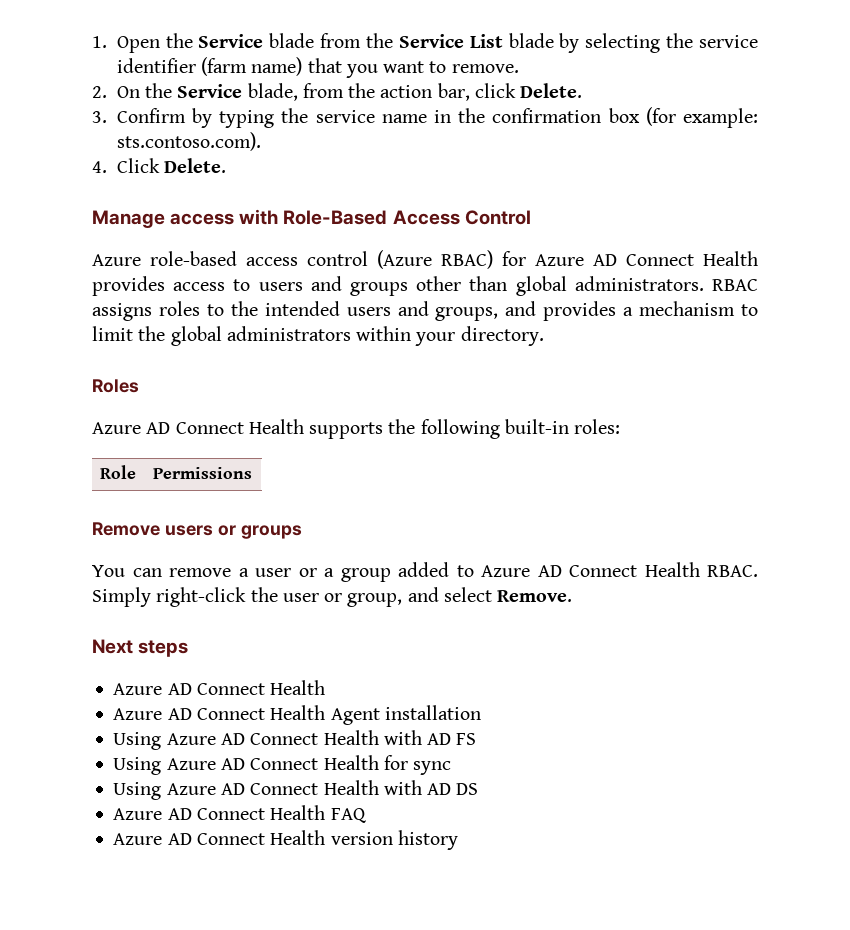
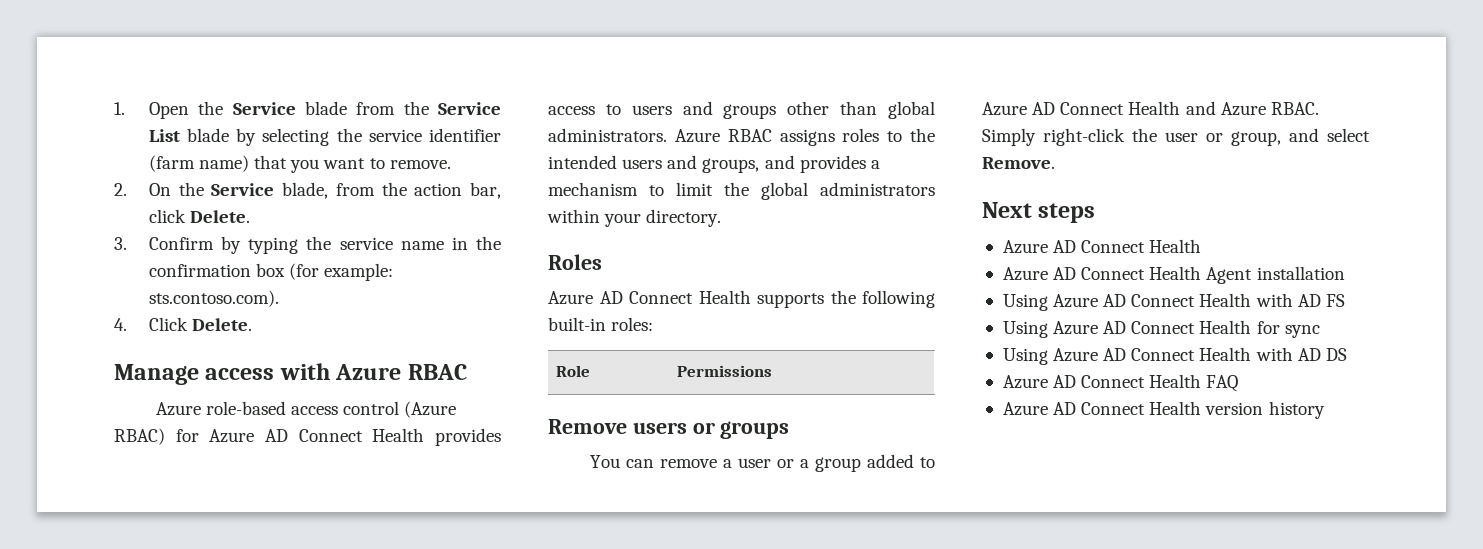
- Manage access with Role-Based Access Control
+ Manage access with Azure RBAC
- RBAC assigns roles to the intended users and groups, and provides a mechanism to limit the global administrators within your directory.
+ Azure RBAC assigns roles to the intended users and groups, and provides a mechanism to limit the global administrators within your directory.
- You can remove a user or a group added to Azure AD Connect Health RBAC.
+ You can remove a user or a group added to Azure AD Connect Health and Azure RBAC.

